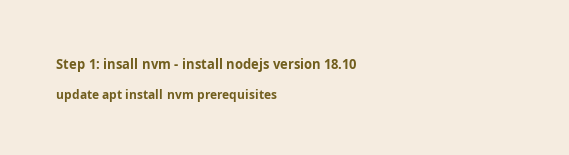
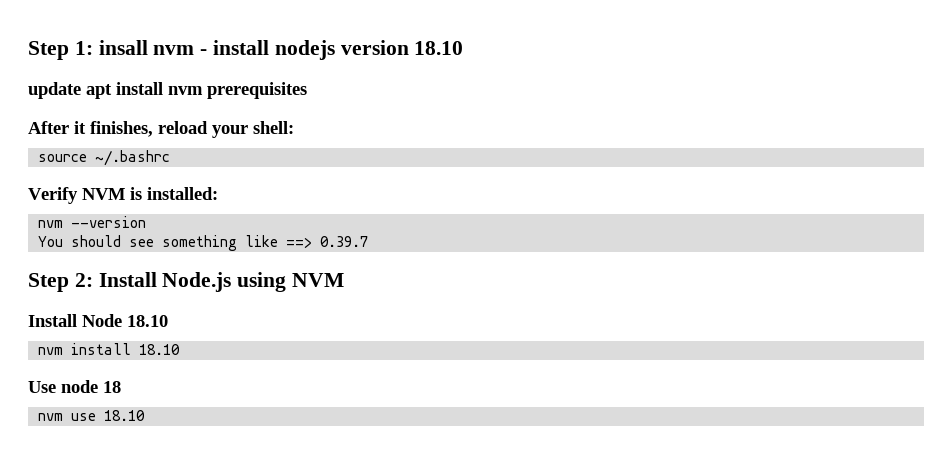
+ After it finishes, reload your shell:
+ source ~/.bashrc
+ Verify NVM is installed:
+ nvm --version
+ You should see something like ==> 0.39.7
+ Step 2: Install Node.js using NVM
+ Install Node 18.10
+ nvm install 18.10
+ Use node 18
+ nvm use 18.10

